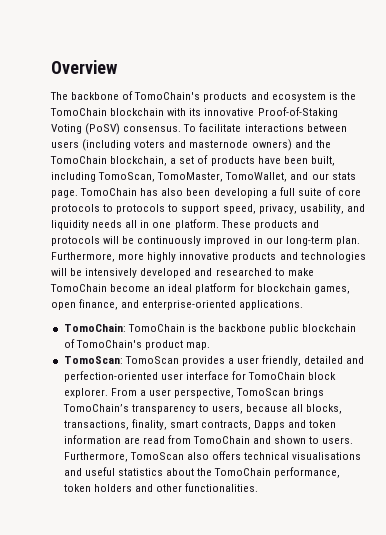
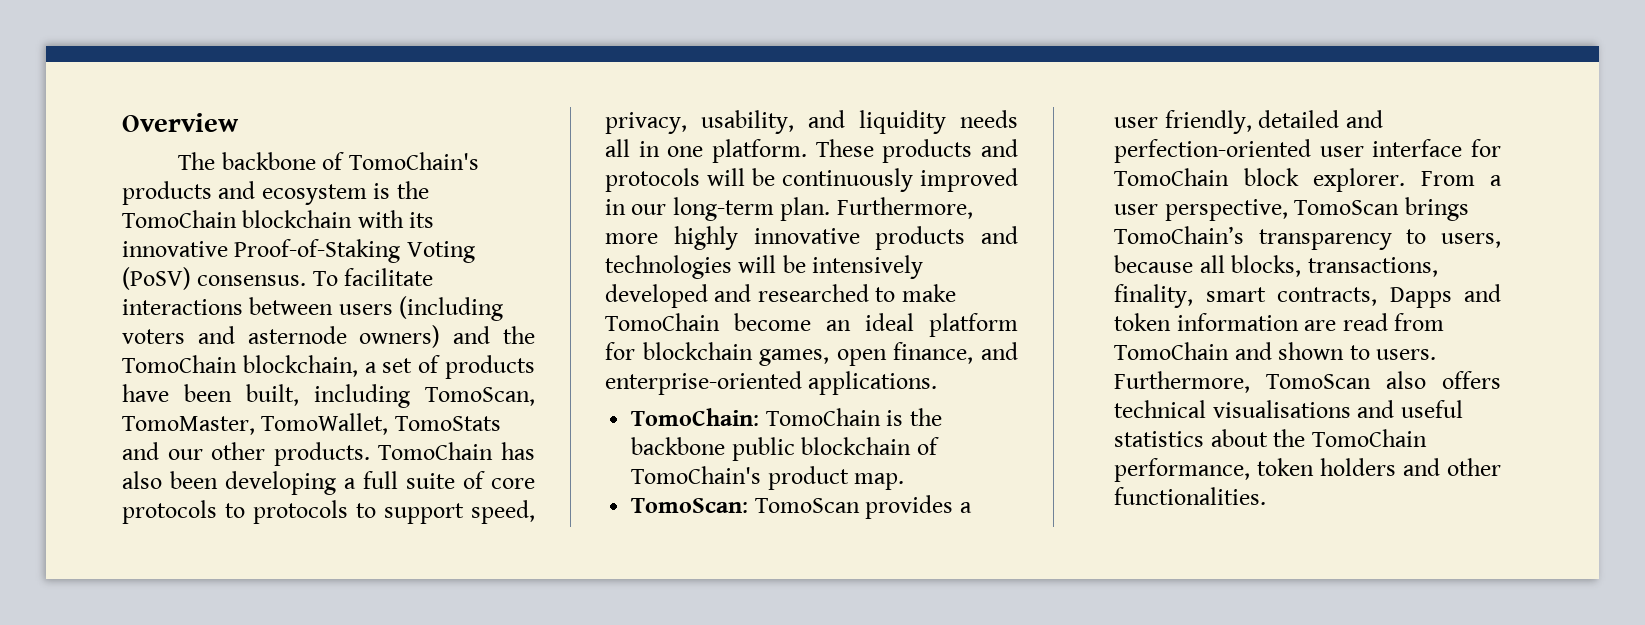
- To facilitate interactions between users (including voters and masternode owners) and the TomoChain blockchain, a set of products have been built, including TomoScan, TomoMaster, TomoWallet, and our stats page.
+ To facilitate interactions between users (including voters and asternode owners) and the TomoChain blockchain, a set of products have been built, including TomoScan, TomoMaster, TomoWallet, TomoStats and our other products.

